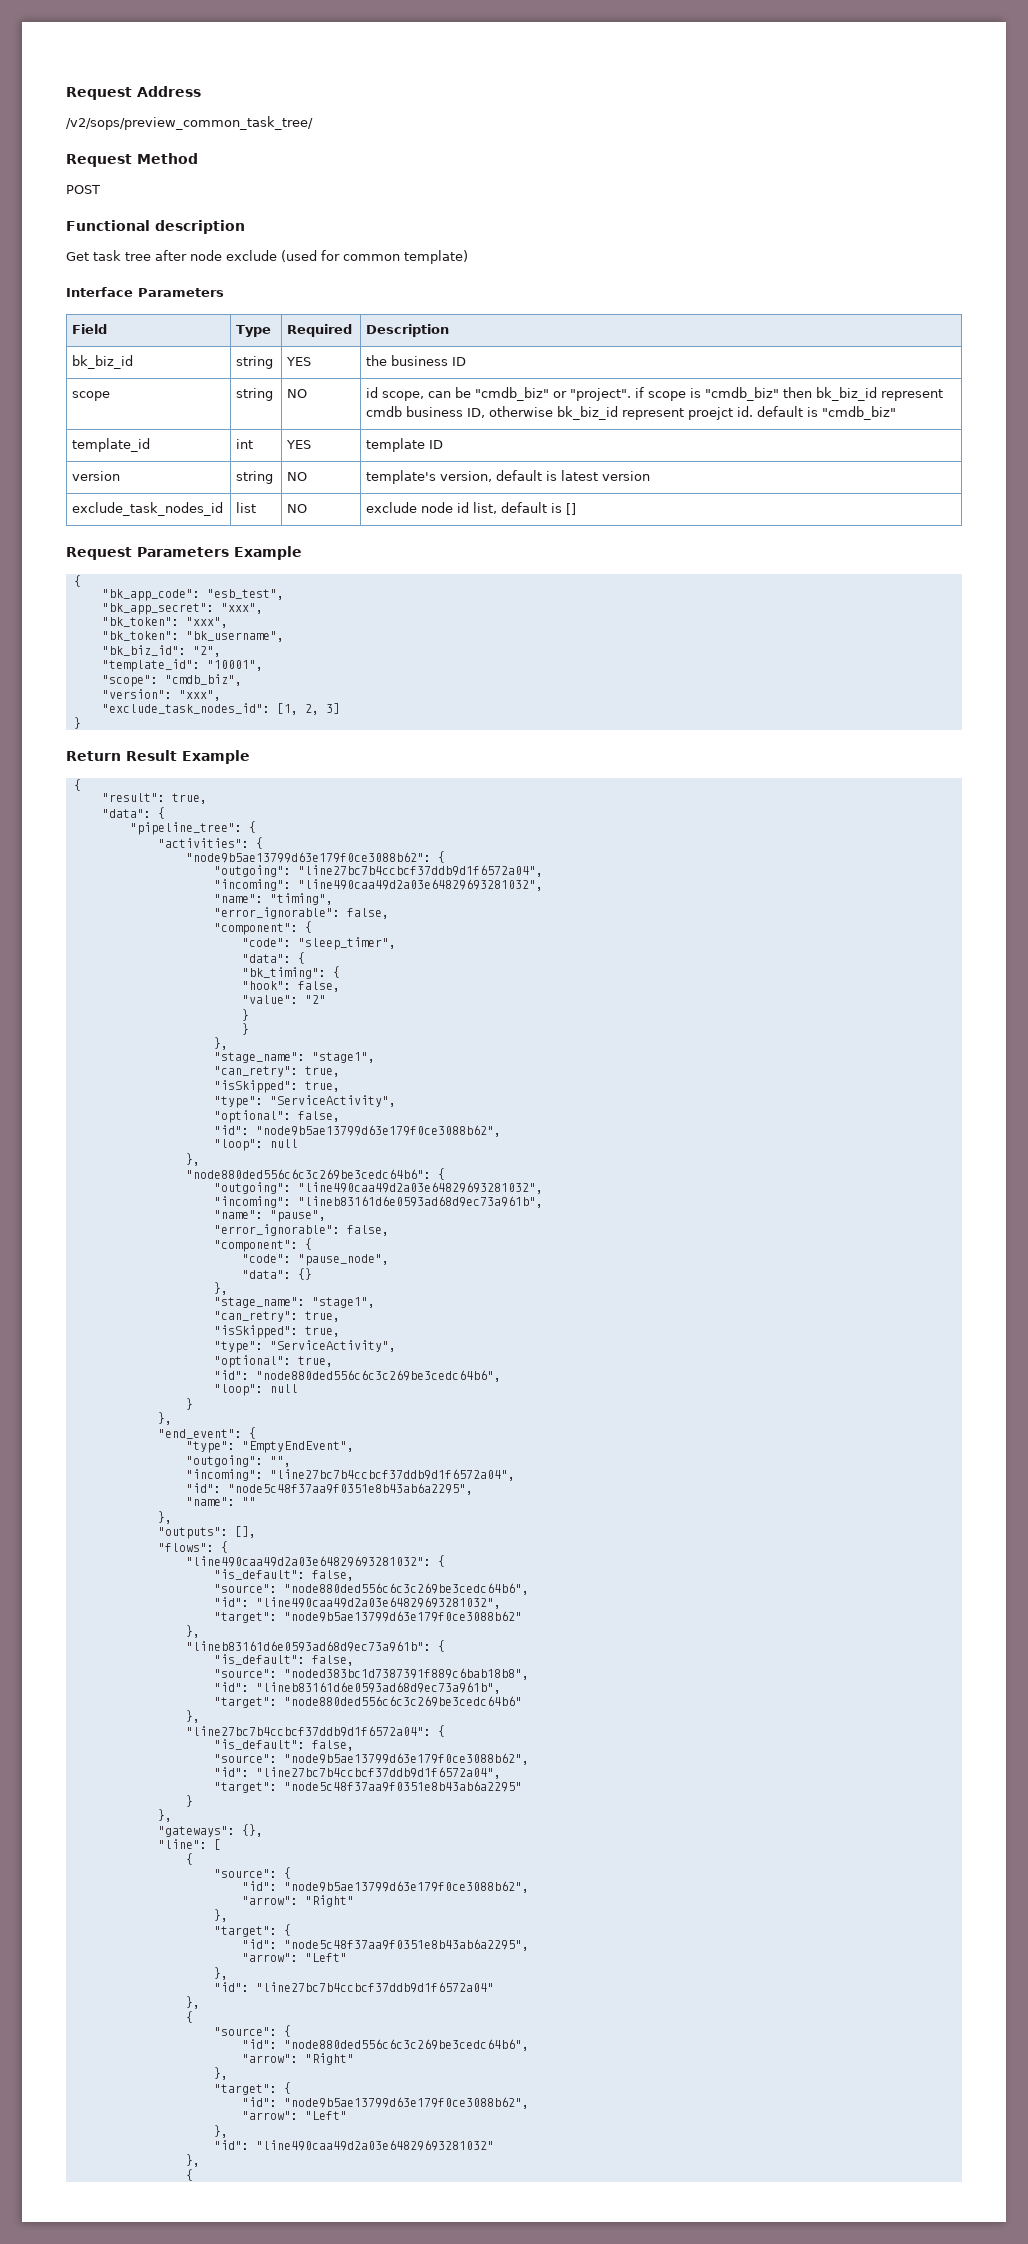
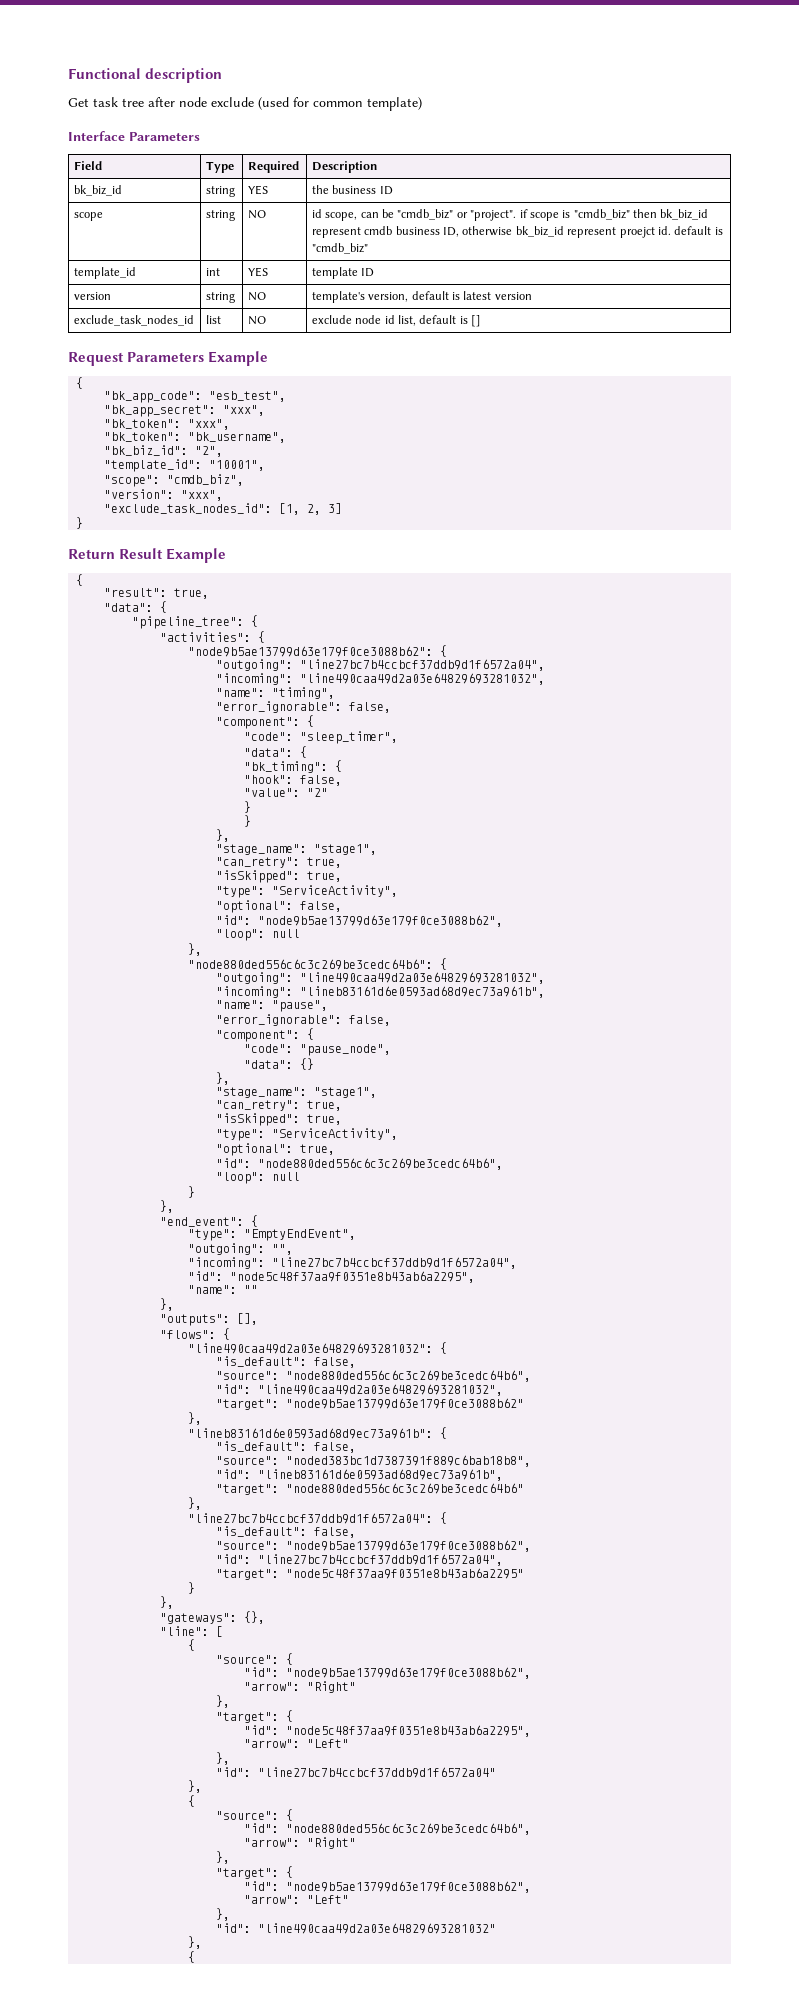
- Request Address
- /v2/sops/preview_common_task_tree/
- Request Method
- POST

